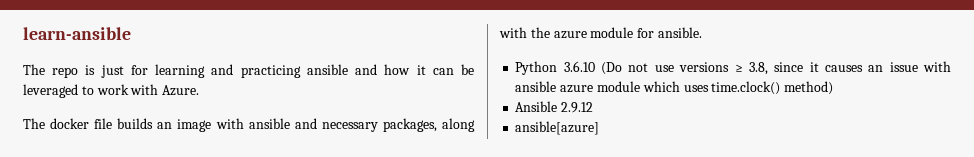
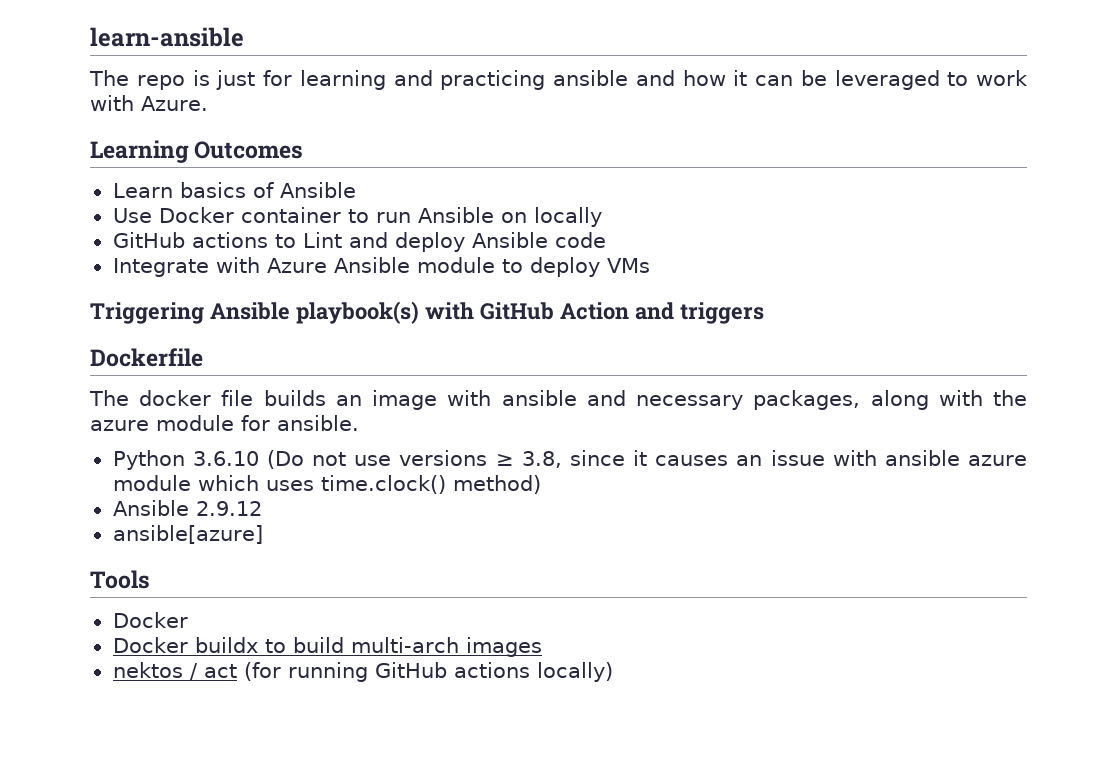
+ Learning Outcomes
+ Learn basics of Ansible
+ Use Docker container to run Ansible on locally
+ GitHub actions to Lint and deploy Ansible code
+ Integrate with Azure Ansible module to deploy VMs
+ Triggering Ansible playbook(s) with GitHub Action and triggers
+ Dockerfile
+ Tools
+ Docker
+ Docker buildx to build multi-arch images
+ nektos / act (for running GitHub actions locally)

